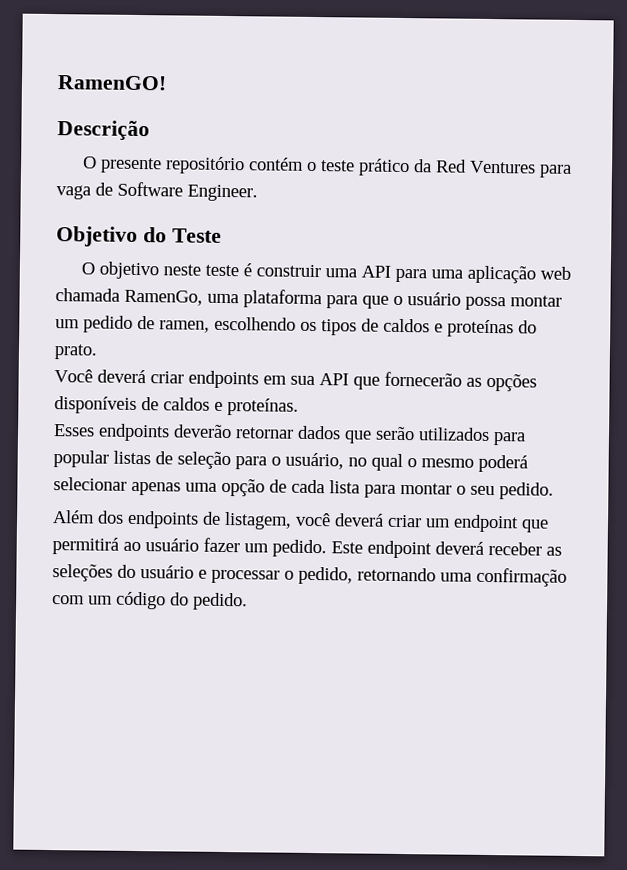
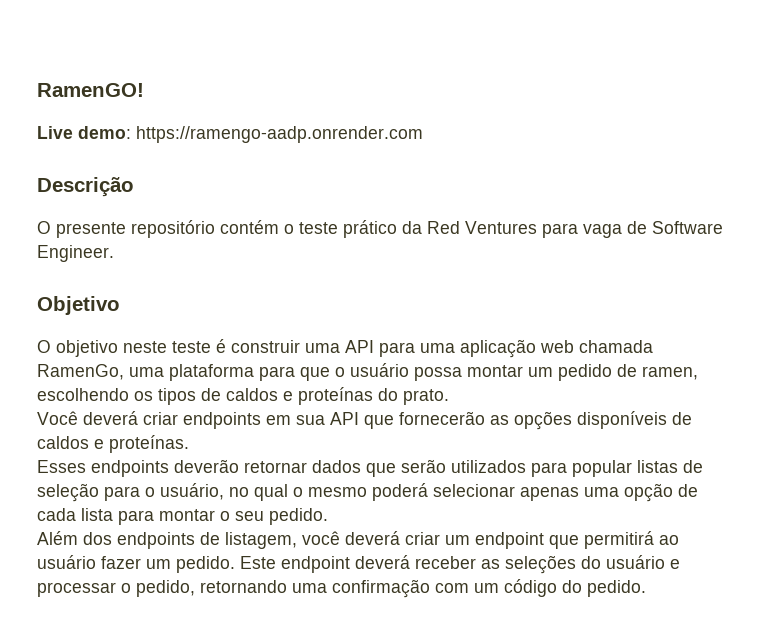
+ Live demo: https://ramengo-aadp.onrender.com
- Objetivo do Teste
+ Objetivo

